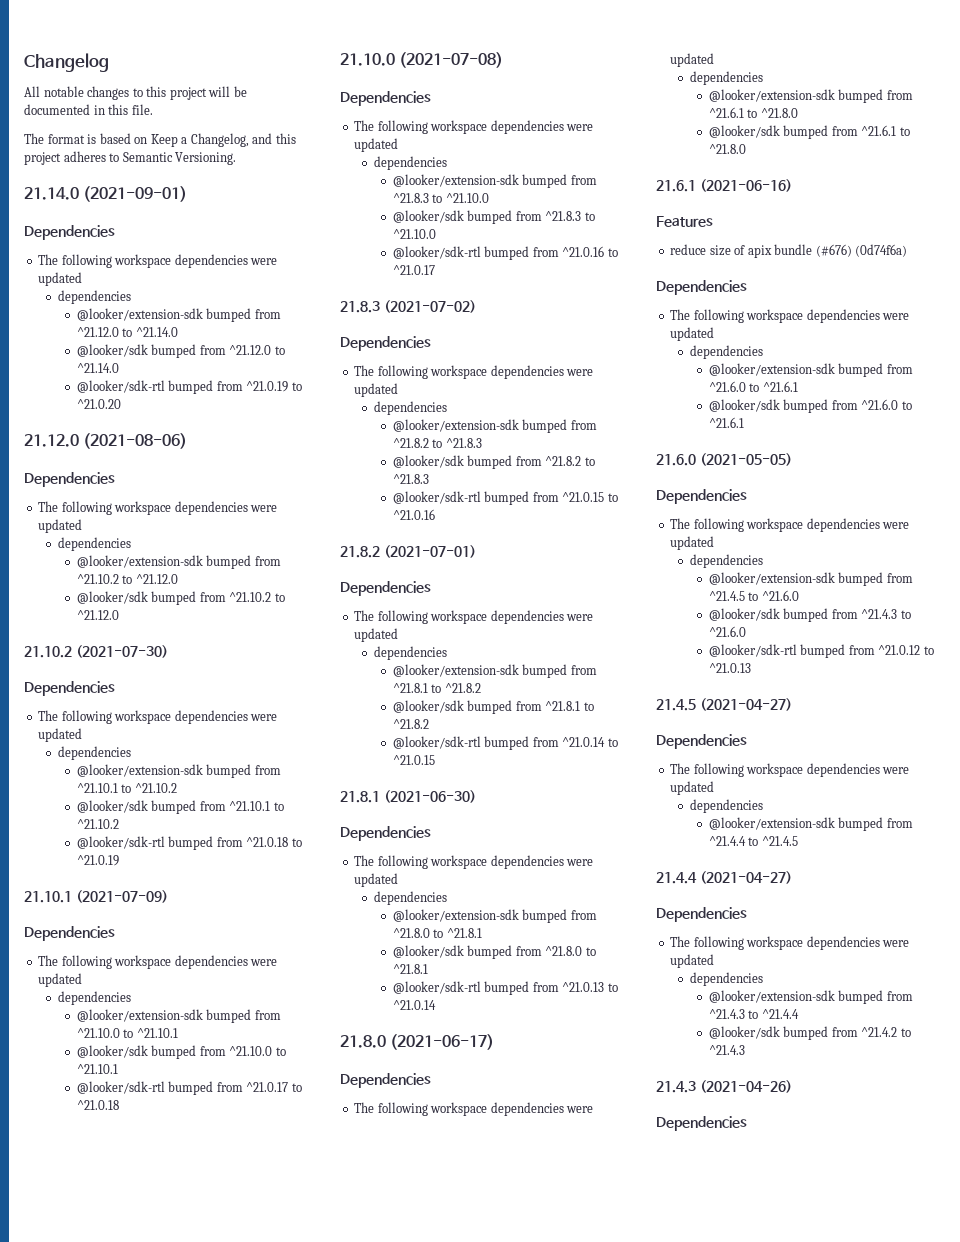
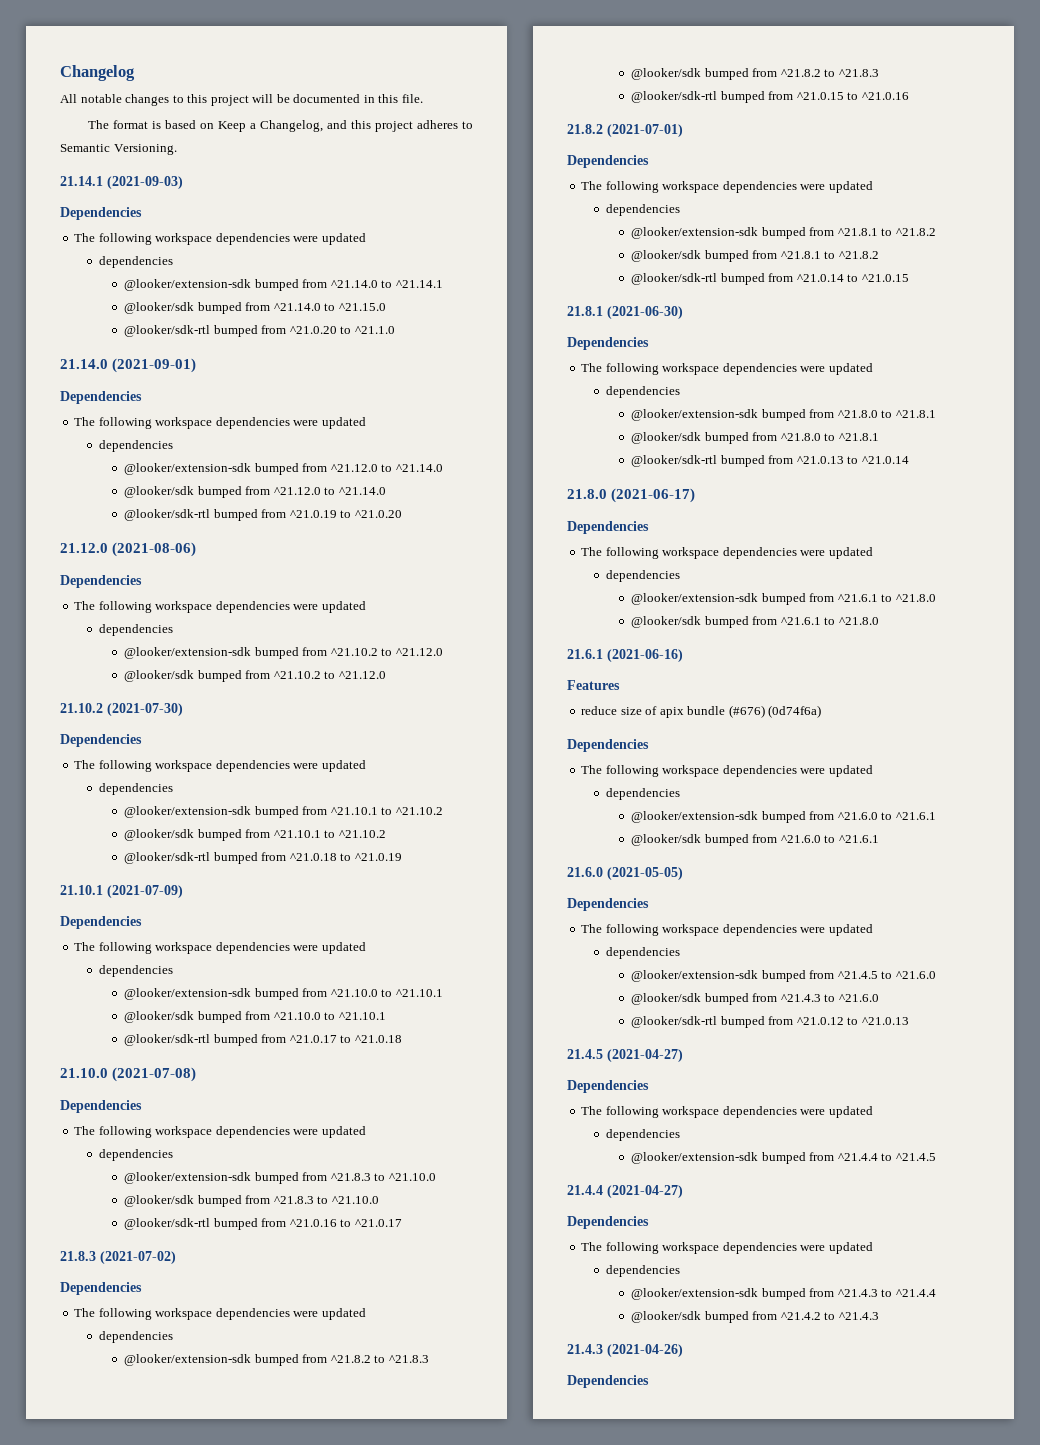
+ 21.14.1 (2021-09-03)
+ Dependencies
+ The following workspace dependencies were updated
+ dependencies
+ @looker/extension-sdk bumped from ^21.14.0 to ^21.14.1
+ @looker/sdk bumped from ^21.14.0 to ^21.15.0
+ @looker/sdk-rtl bumped from ^21.0.20 to ^21.1.0

